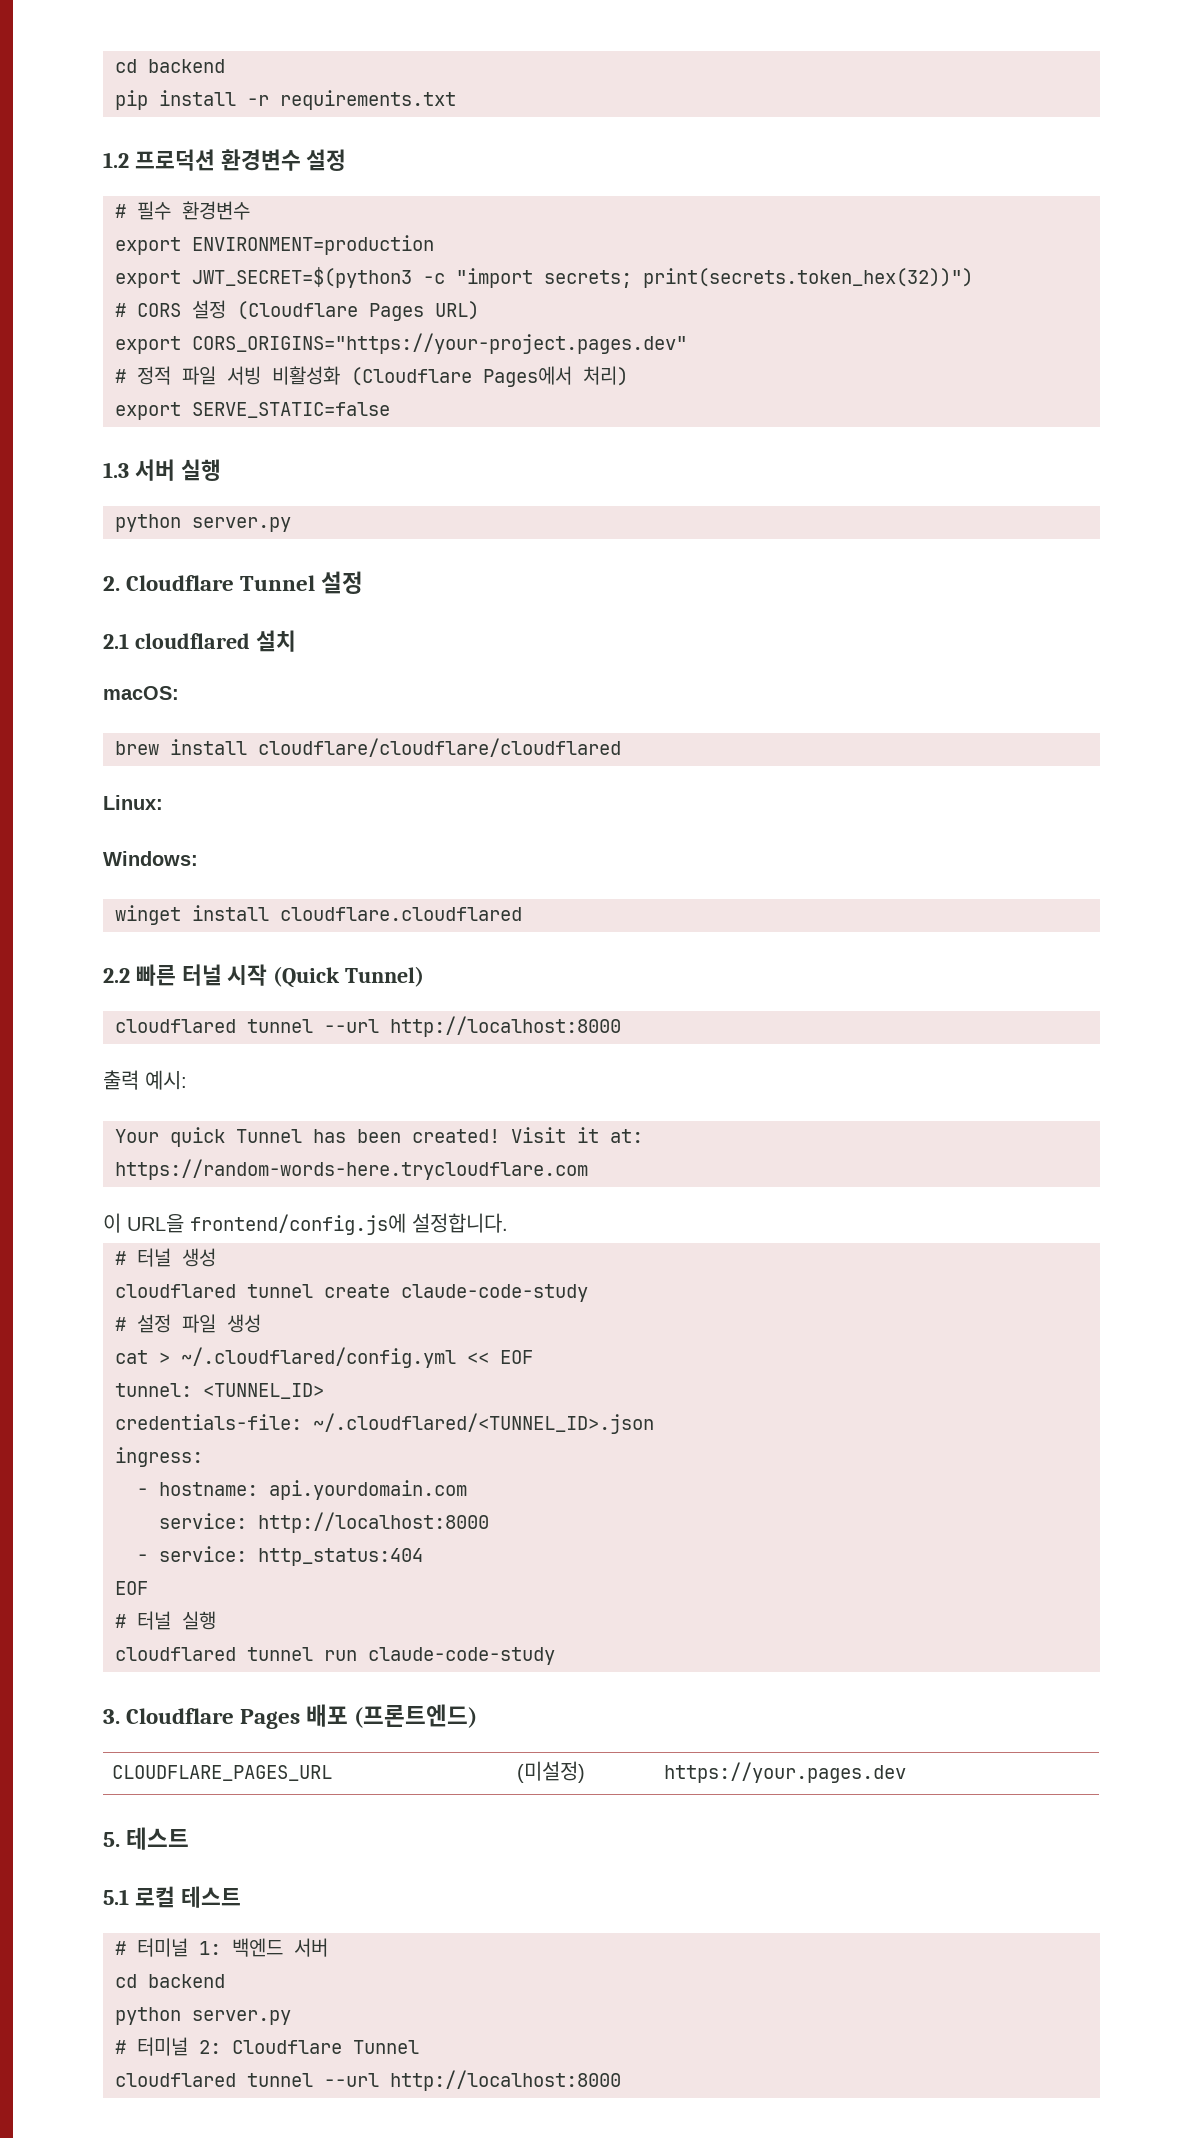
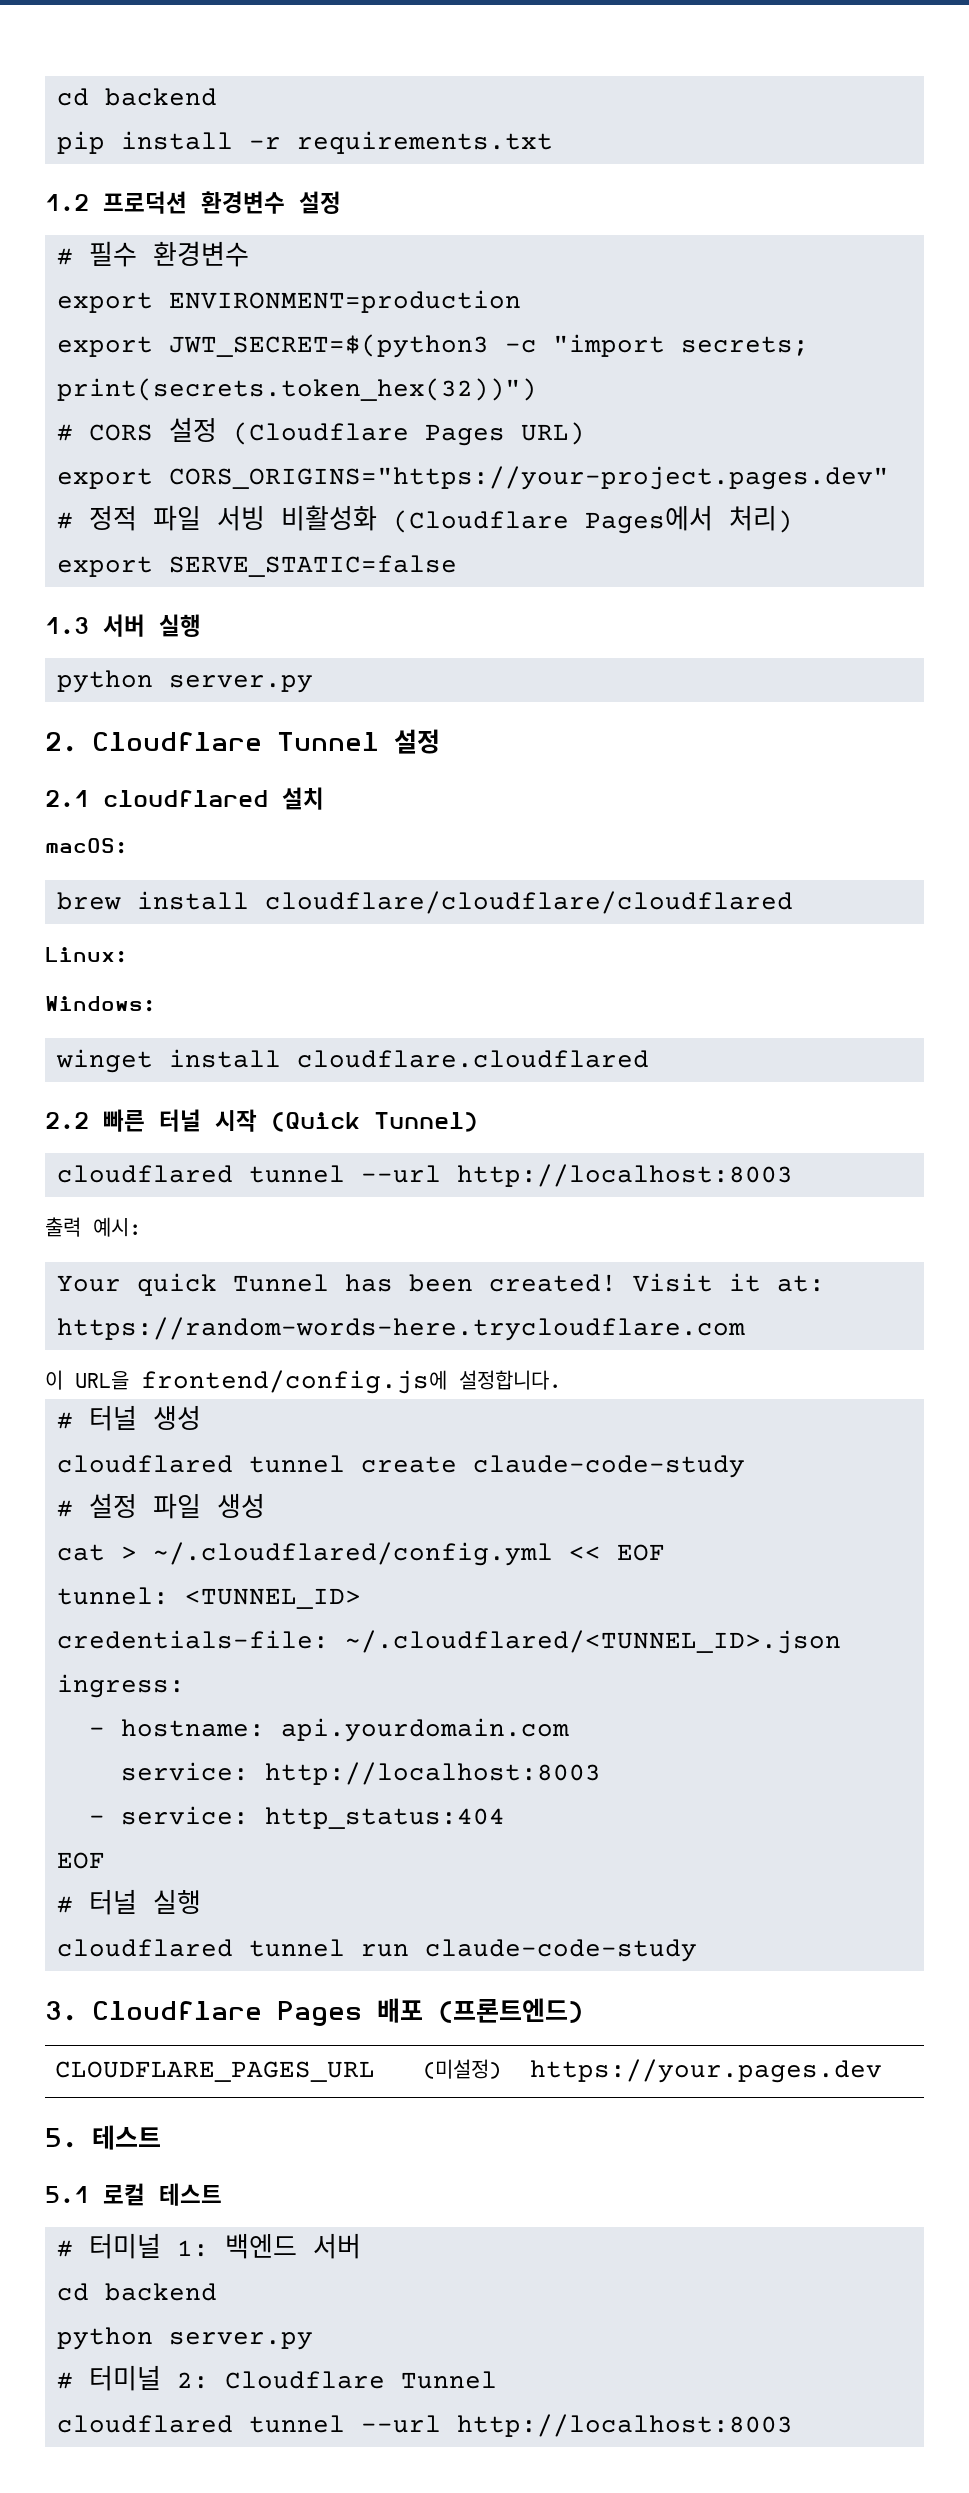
  2.2 빠른 터널 시작 (Quick Tunnel)
- cloudflared tunnel --url http://localhost:8000
+ cloudflared tunnel --url http://localhost:8003
- service: http://localhost:8000
+ service: http://localhost:8003
  # 터미널 2: Cloudflare Tunnel
- cloudflared tunnel --url http://localhost:8000
+ cloudflared tunnel --url http://localhost:8003

